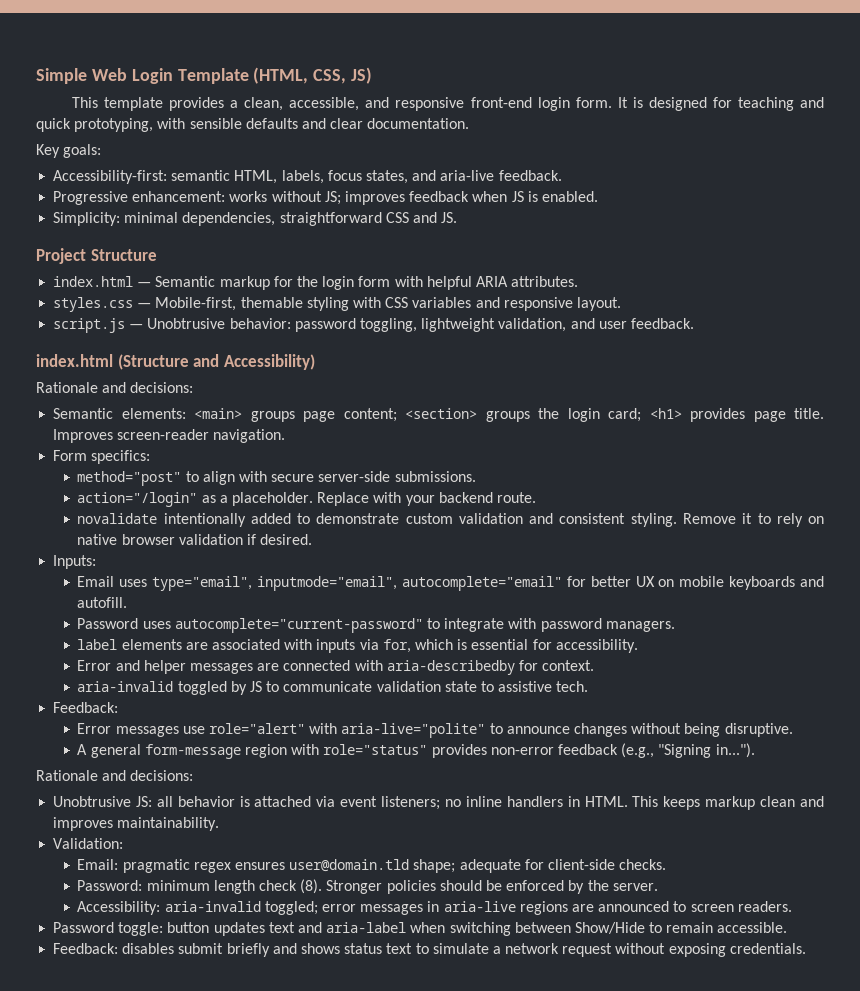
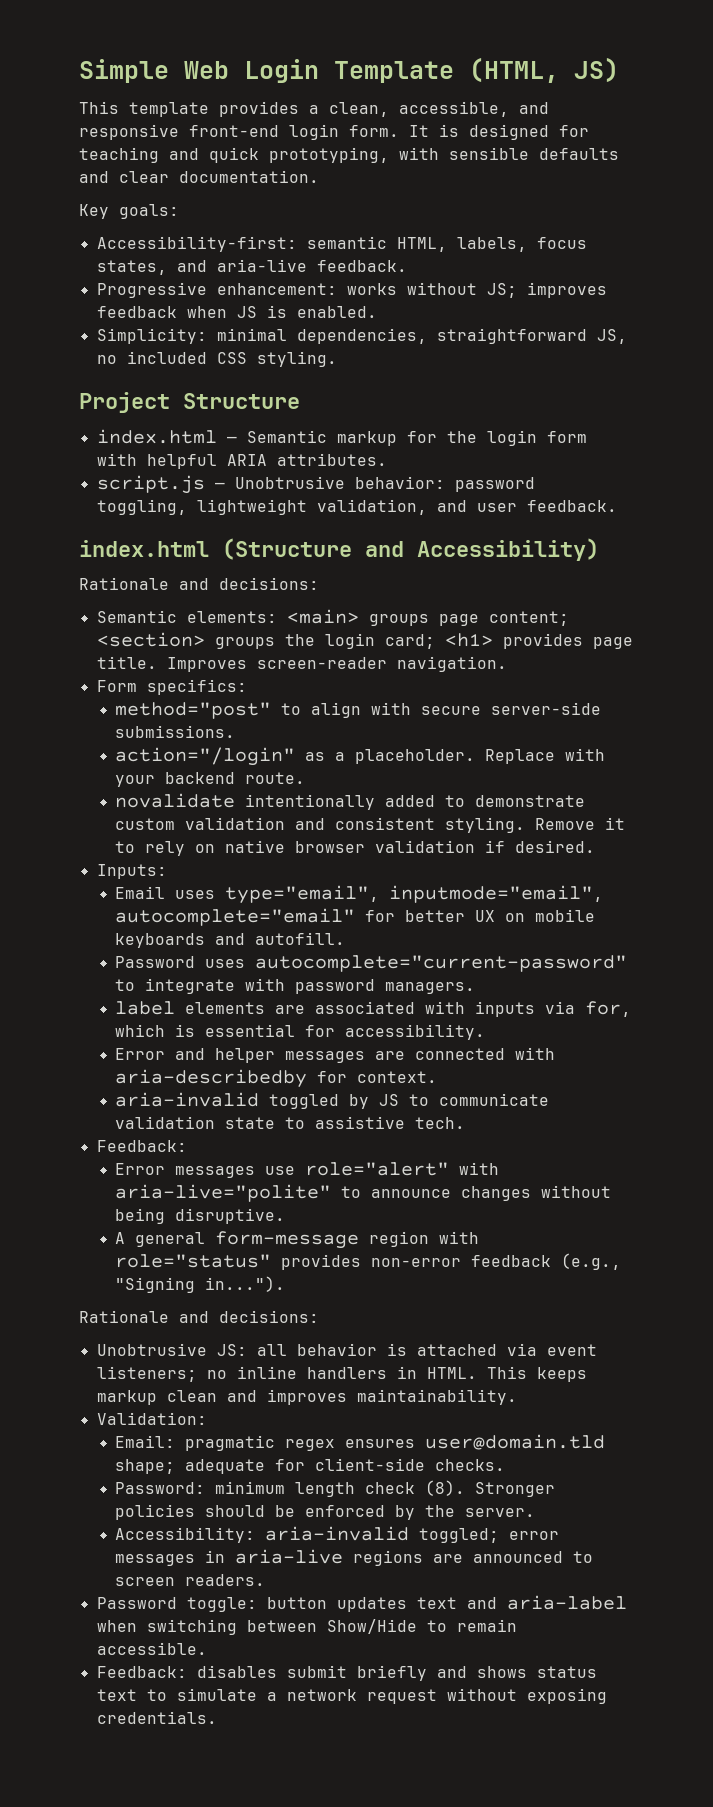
- Simple Web Login Template (HTML, CSS, JS)
+ Simple Web Login Template (HTML, JS)
- Simplicity: minimal dependencies, straightforward CSS and JS.
+ Simplicity: minimal dependencies, straightforward JS, no included CSS styling.
- styles.css — Mobile-first, themable styling with CSS variables and responsive layout.

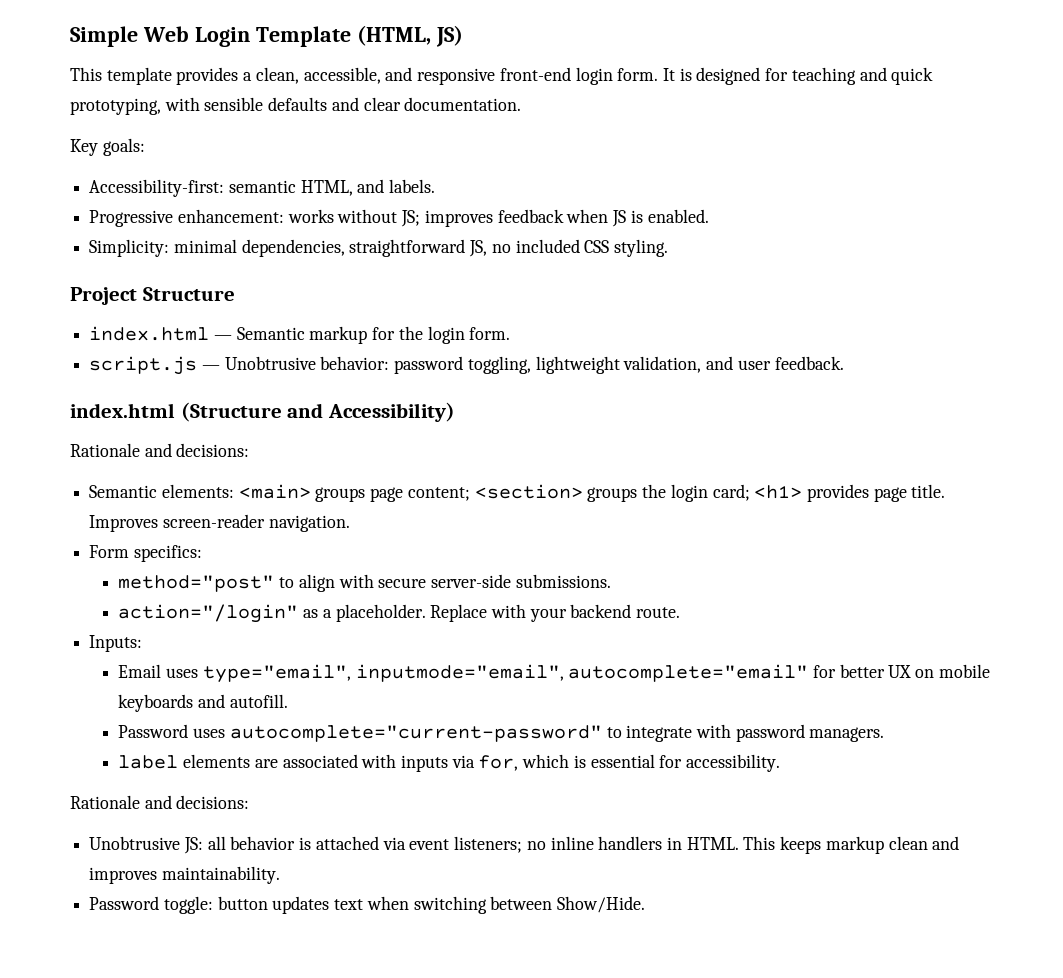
- Accessibility-first: semantic HTML, labels, focus states, and aria-live feedback.
+ Accessibility-first: semantic HTML, and labels.
- index.html — Semantic markup for the login form with helpful ARIA attributes.
+ index.html — Semantic markup for the login form.
- novalidate intentionally added to demonstrate custom validation and consistent styling. Remove it to rely on native browser validation if desired.
- Error and helper messages are connected with aria-describedby for context.
- aria-invalid toggled by JS to communicate validation state to assistive tech.
- Feedback:
- Error messages use role="alert" with aria-live="polite" to announce changes without being disruptive.
- A general form-message region with role="status" provides non-error feedback (e.g., "Signing in...").
- Validation:
- Email: pragmatic regex ensures user@domain.tld shape; adequate for client-side checks.
- Password: minimum length check (8). Stronger policies should be enforced by the server.
- Accessibility: aria-invalid toggled; error messages in aria-live regions are announced to screen readers.
- Password toggle: button updates text and aria-label when switching between Show/Hide to remain accessible.
- Feedback: disables submit briefly and shows status text to simulate a network request without exposing credentials.
+ Password toggle: button updates text when switching between Show/Hide.

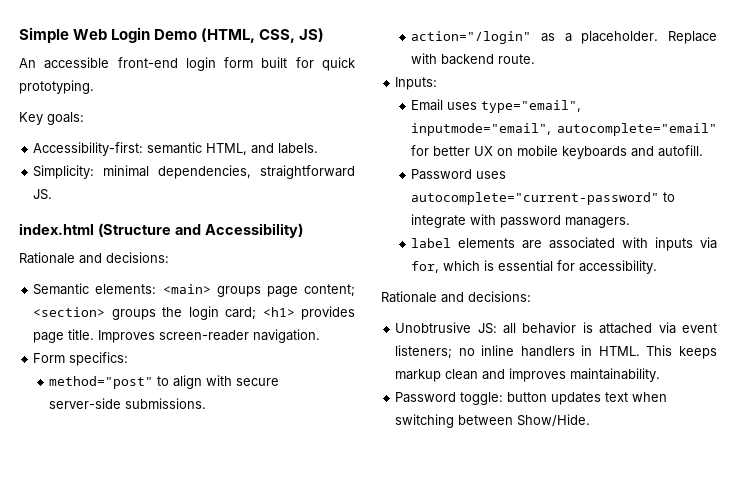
- Simple Web Login Template (HTML, JS)
- This template provides a clean, accessible, and responsive front-end login form. It is designed for teaching and quick prototyping, with sensible defaults and clear documentation.
+ Simple Web Login Demo (HTML, CSS, JS)
+ An accessible front-end login form built for quick prototyping.
- Progressive enhancement: works without JS; improves feedback when JS is enabled.
- Simplicity: minimal dependencies, straightforward JS, no included CSS styling.
- Project Structure
- index.html — Semantic markup for the login form.
- script.js — Unobtrusive behavior: password toggling, lightweight validation, and user feedback.
+ Simplicity: minimal dependencies, straightforward JS.
- Replace with your backend route.
+ Replace with backend route.

